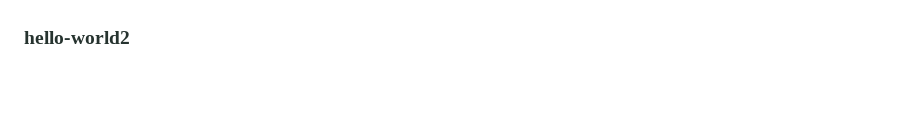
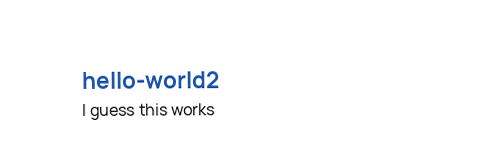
+ I guess this works

